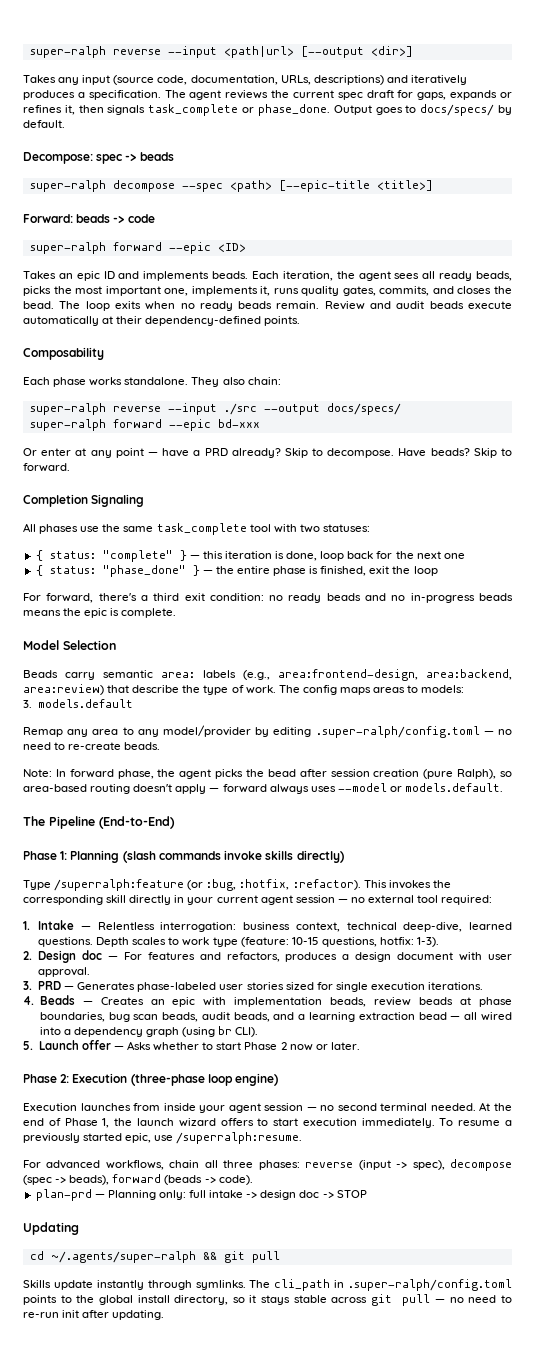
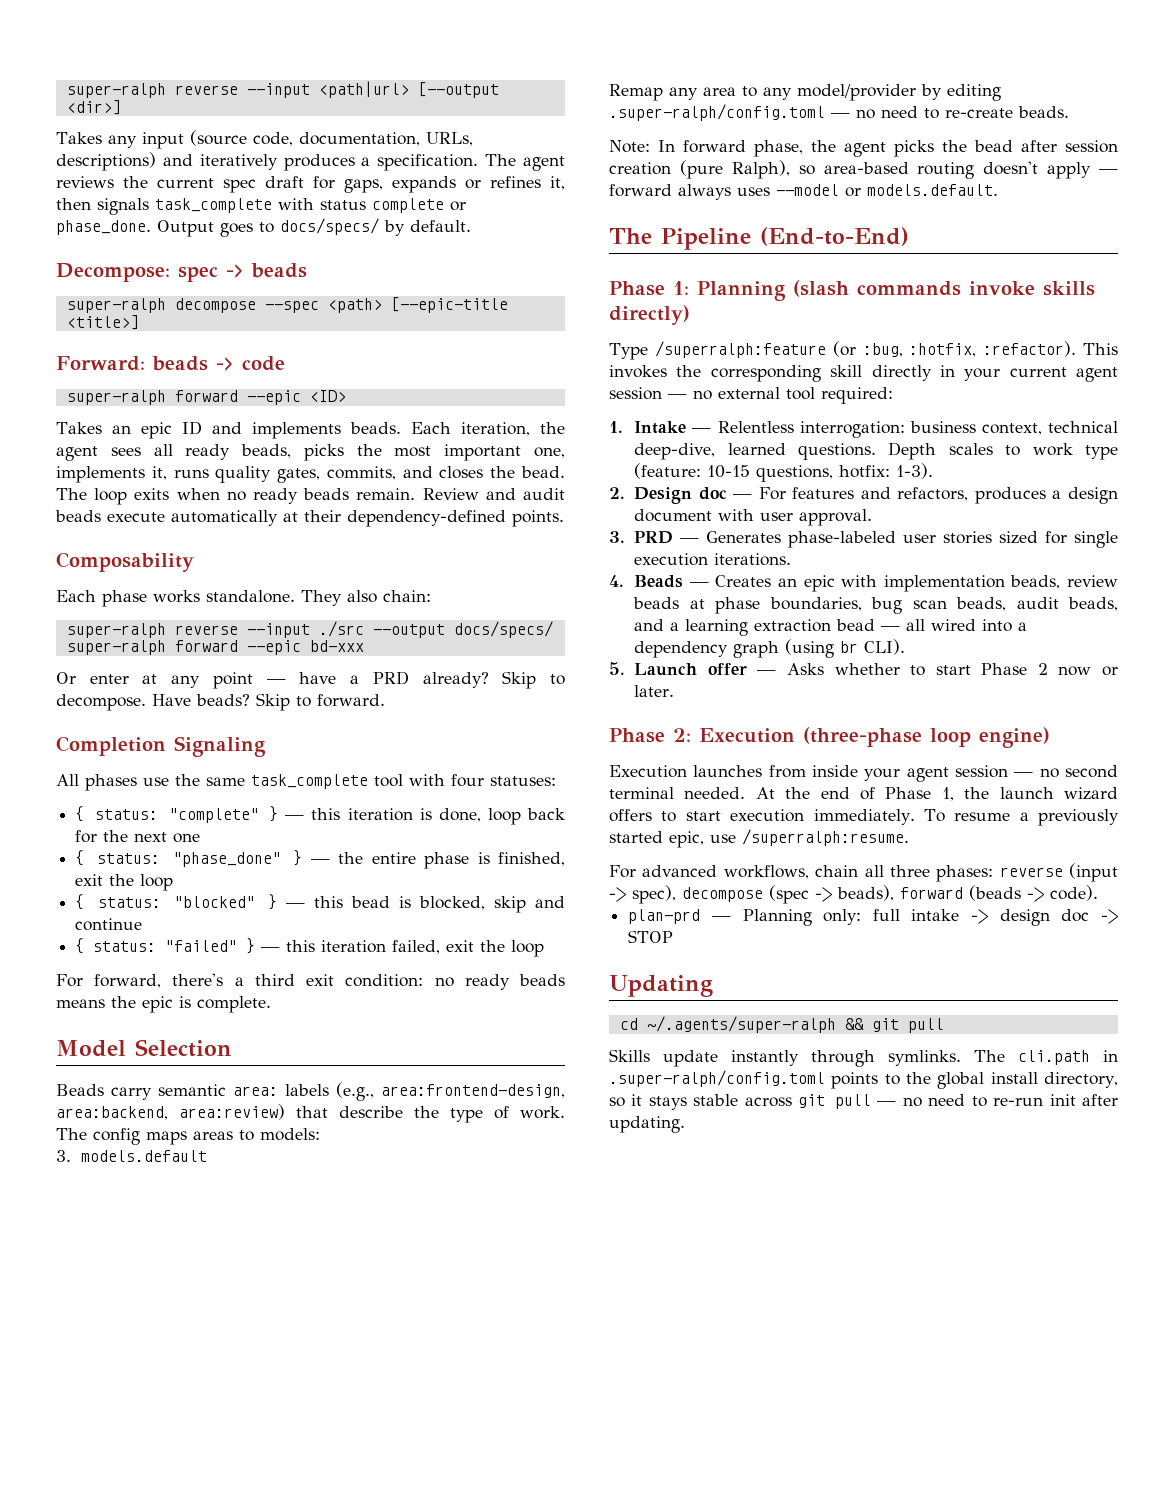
- The agent reviews the current spec draft for gaps, expands or refines it, then signals task_complete or phase_done.
+ The agent reviews the current spec draft for gaps, expands or refines it, then signals task_complete with status complete or phase_done.
- All phases use the same task_complete tool with two statuses:
+ All phases use the same task_complete tool with four statuses:
+ { status: "blocked" } — this bead is blocked, skip and continue
+ { status: "failed" } — this iteration failed, exit the loop
- For forward, there's a third exit condition: no ready beads and no in-progress beads means the epic is complete.
+ For forward, there's a third exit condition: no ready beads means the epic is complete.
- The cli_path in .super-ralph/config.toml points to the global install directory, so it stays stable across git pull — no need to re-run init after updating.
+ The cli.path in .super-ralph/config.toml points to the global install directory, so it stays stable across git pull — no need to re-run init after updating.

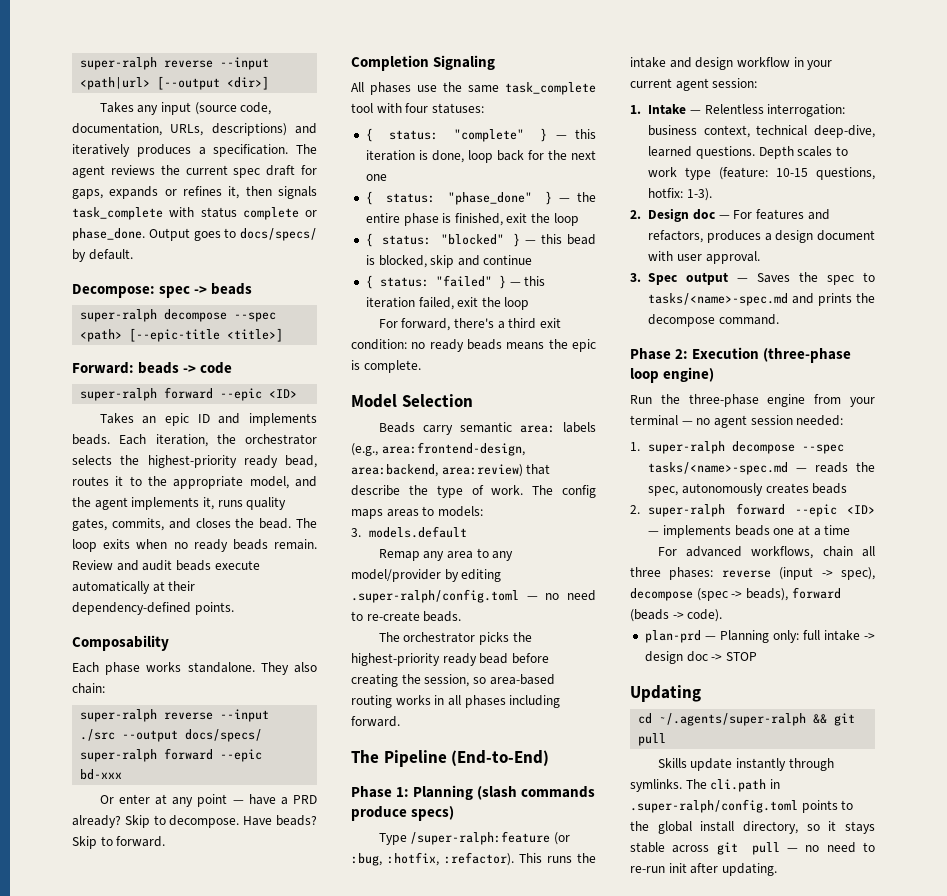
- Each iteration, the agent sees all ready beads, picks the most important one, implements it, runs quality gates, commits, and closes the bead.
+ Each iteration, the orchestrator selects the highest-priority ready bead, routes it to the appropriate model, and the agent implements it, runs quality gates, commits, and closes the bead.
- Note: In forward phase, the agent picks the bead after session creation (pure Ralph), so area-based routing doesn't apply — forward always uses --model or models.default.
+ The orchestrator picks the highest-priority ready bead before creating the session, so area-based routing works in all phases including forward.
- Phase 1: Planning (slash commands invoke skills directly)
+ Phase 1: Planning (slash commands produce specs)
- Type /superralph:feature (or :bug, :hotfix, :refactor).
+ Type /super-ralph:feature (or :bug, :hotfix, :refactor).
- This invokes the corresponding skill directly in your current agent session — no external tool required:
+ This runs the intake and design workflow in your current agent session:
- 3. PRD — Generates phase-labeled user stories sized for single execution iterations.
- 4. Beads — Creates an epic with implementation beads, review beads at phase boundaries, bug scan beads, audit beads, and a learning extraction bead — all wired into a dependency graph (using br CLI).
- 5. Launch offer — Asks whether to start Phase 2 now or later.
+ 3. Spec output — Saves the spec to tasks/<name>-spec.md and prints the decompose command.
- Execution launches from inside your agent session — no second terminal needed. At the end of Phase 1, the launch wizard offers to start execution immediately. To resume a previously started epic, use /superralph:resume.
+ Run the three-phase engine from your terminal — no agent session needed:
+ 1. super-ralph decompose --spec tasks/<name>-spec.md — reads the spec, autonomously creates beads
+ 2. super-ralph forward --epic <ID> — implements beads one at a time

